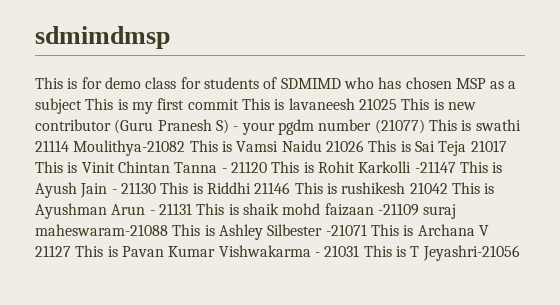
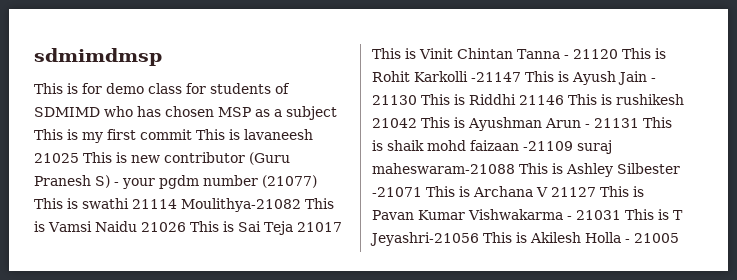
- This is for demo class for students of SDMIMD who has chosen MSP as a subject This is my first commit This is lavaneesh 21025 This is new contributor (Guru Pranesh S) - your pgdm number (21077) This is swathi 21114 Moulithya-21082 This is Vamsi Naidu 21026 This is Sai Teja 21017 This is Vinit Chintan Tanna - 21120 This is Rohit Karkolli -21147 This is Ayush Jain - 21130 This is Riddhi 21146 This is rushikesh 21042 This is Ayushman Arun - 21131 This is shaik mohd faizaan -21109 suraj maheswaram-21088 This is Ashley Silbester -21071 This is Archana V 21127 This is Pavan Kumar Vishwakarma - 21031 This is T Jeyashri-21056
+ This is for demo class for students of SDMIMD who has chosen MSP as a subject This is my first commit This is lavaneesh 21025 This is new contributor (Guru Pranesh S) - your pgdm number (21077) This is swathi 21114 Moulithya-21082 This is Vamsi Naidu 21026 This is Sai Teja 21017 This is Vinit Chintan Tanna - 21120 This is Rohit Karkolli -21147 This is Ayush Jain - 21130 This is Riddhi 21146 This is rushikesh 21042 This is Ayushman Arun - 21131 This is shaik mohd faizaan -21109 suraj maheswaram-21088 This is Ashley Silbester -21071 This is Archana V 21127 This is Pavan Kumar Vishwakarma - 21031 This is T Jeyashri-21056 This is Akilesh Holla - 21005

